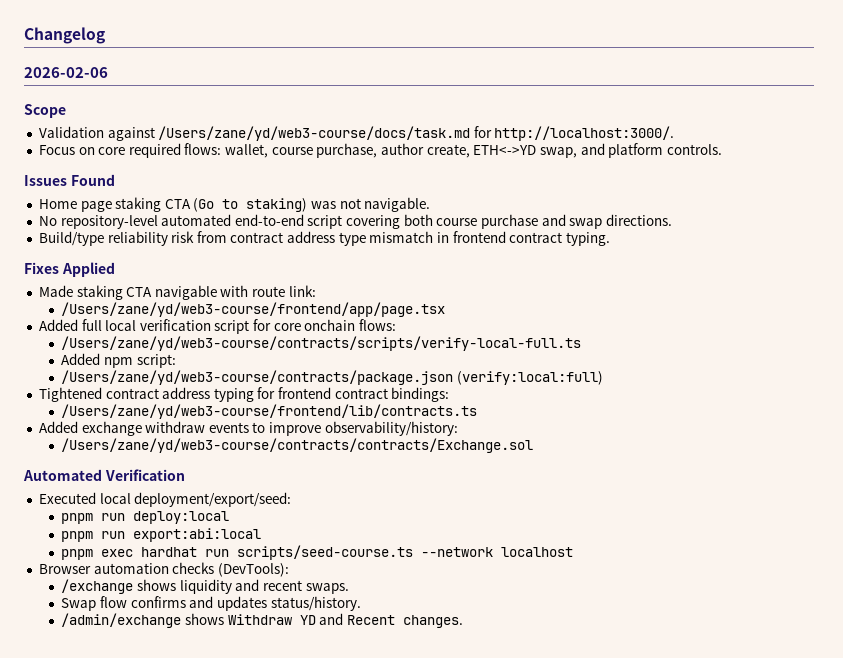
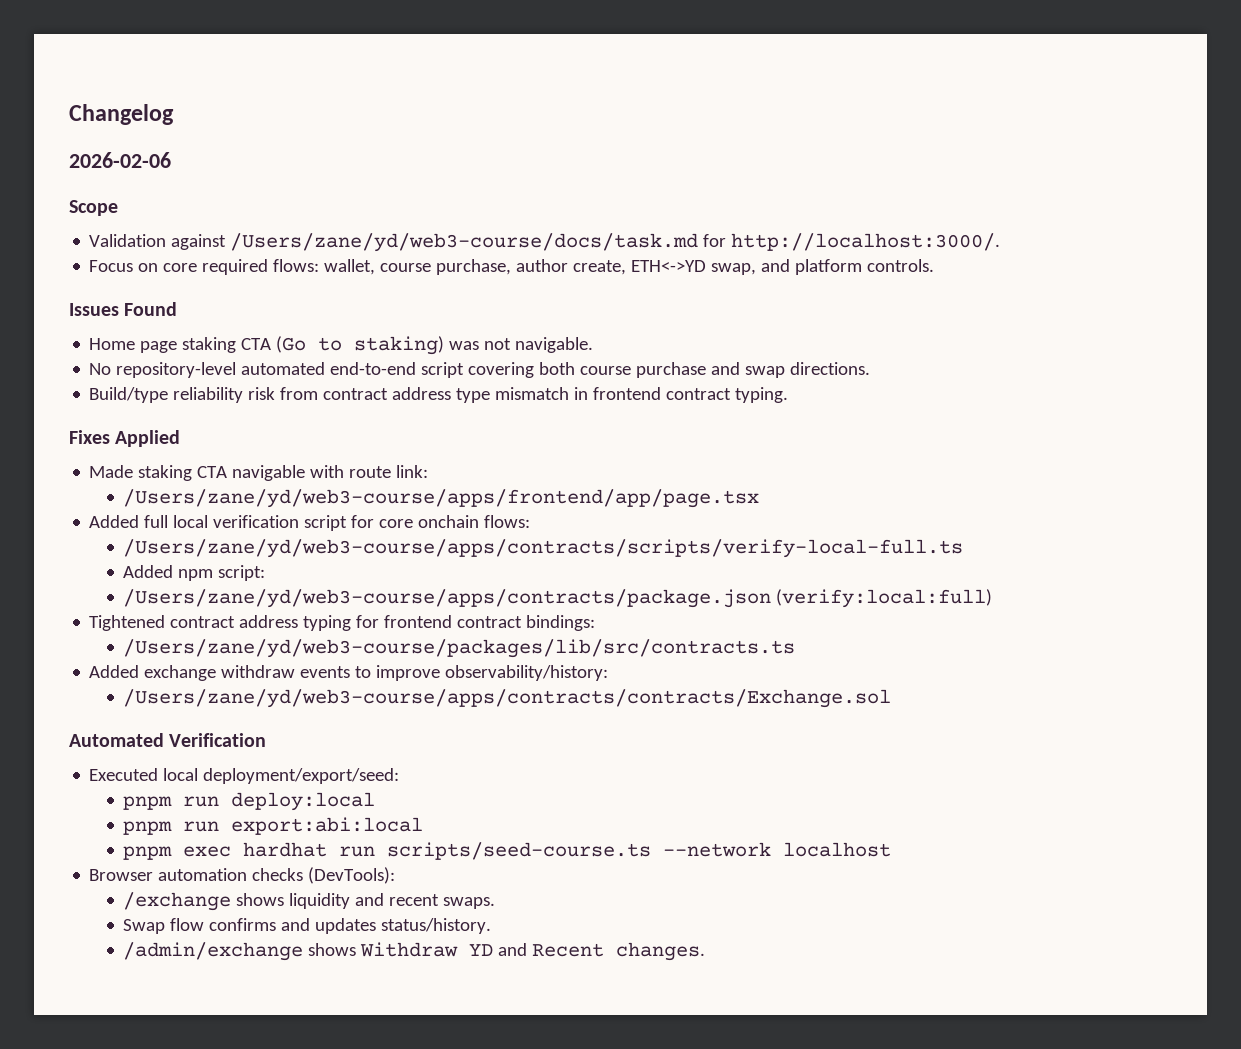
- /Users/zane/yd/web3-course/frontend/app/page.tsx
+ /Users/zane/yd/web3-course/apps/frontend/app/page.tsx
- /Users/zane/yd/web3-course/contracts/scripts/verify-local-full.ts
+ /Users/zane/yd/web3-course/apps/contracts/scripts/verify-local-full.ts
- /Users/zane/yd/web3-course/contracts/package.json (verify:local:full)
+ /Users/zane/yd/web3-course/apps/contracts/package.json (verify:local:full)
- /Users/zane/yd/web3-course/frontend/lib/contracts.ts
+ /Users/zane/yd/web3-course/packages/lib/src/contracts.ts
- /Users/zane/yd/web3-course/contracts/contracts/Exchange.sol
+ /Users/zane/yd/web3-course/apps/contracts/contracts/Exchange.sol

